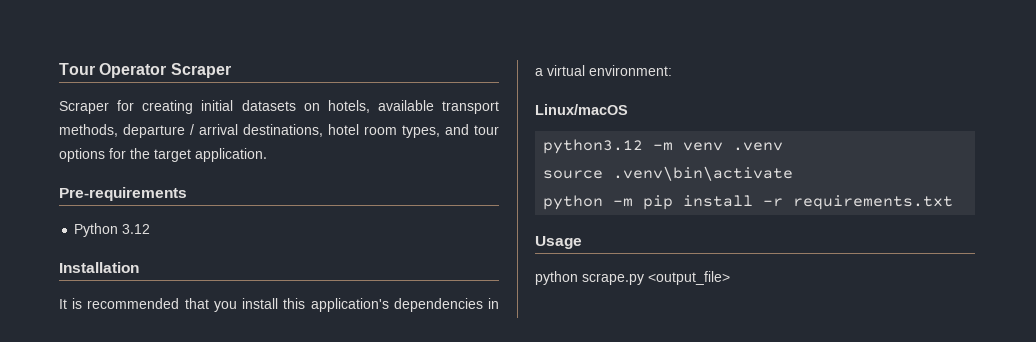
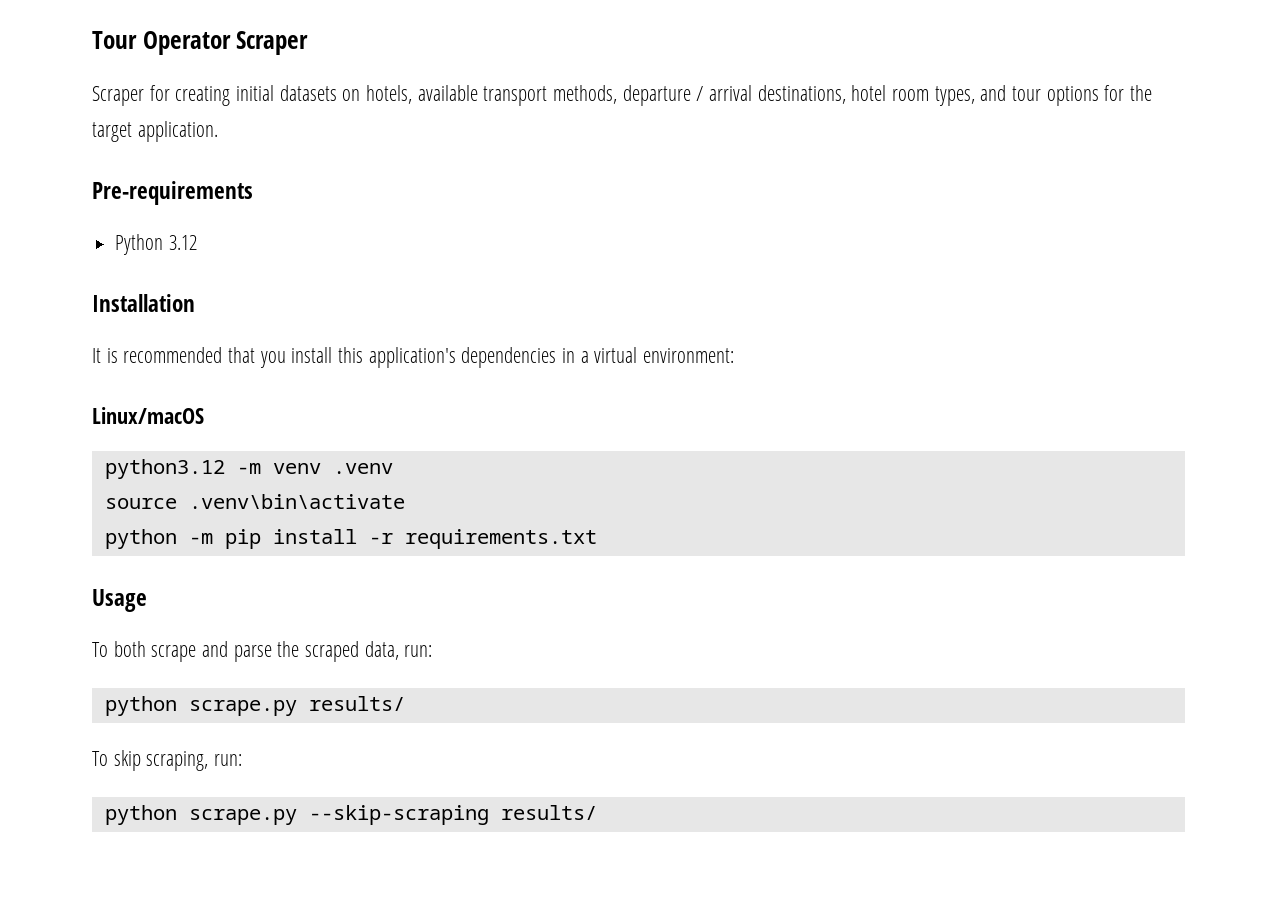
- python scrape.py <output_file>
+ To both scrape and parse the scraped data, run:
+ python scrape.py results/
+ To skip scraping, run:
+ python scrape.py --skip-scraping results/

